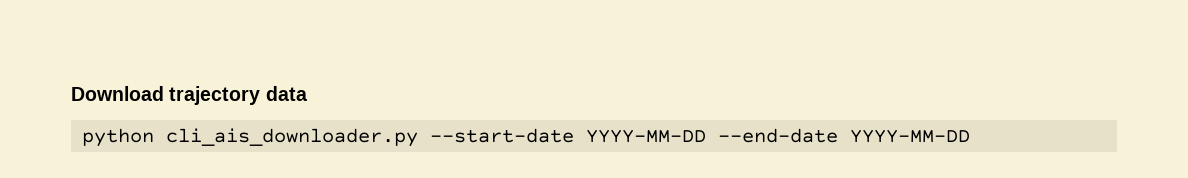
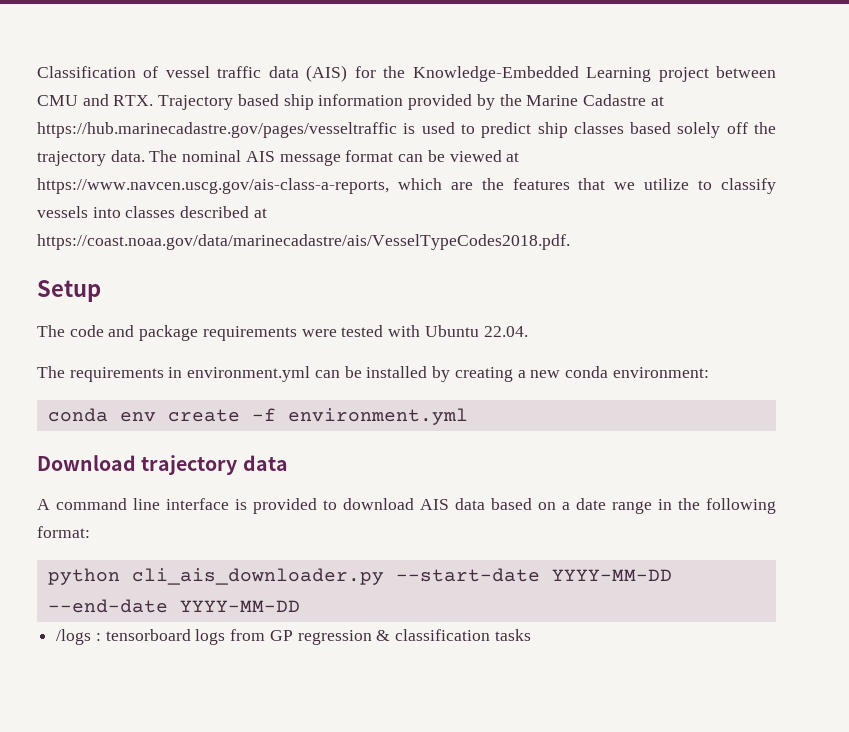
+ Classification of vessel traffic data (AIS) for the Knowledge-Embedded Learning project between CMU and RTX. Trajectory based ship information provided by the Marine Cadastre at https://hub.marinecadastre.gov/pages/vesseltraffic is used to predict ship classes based solely off the trajectory data. The nominal AIS message format can be viewed at https://www.navcen.uscg.gov/ais-class-a-reports, which are the features that we utilize to classify vessels into classes described at https://coast.noaa.gov/data/marinecadastre/ais/VesselTypeCodes2018.pdf.
+ Setup
+ The code and package requirements were tested with Ubuntu 22.04.
+ The requirements in environment.yml can be installed by creating a new conda environment:
+ conda env create -f environment.yml
  Download trajectory data
+ A command line interface is provided to download AIS data based on a date range in the following format:
+ /logs : tensorboard logs from GP regression & classification tasks

